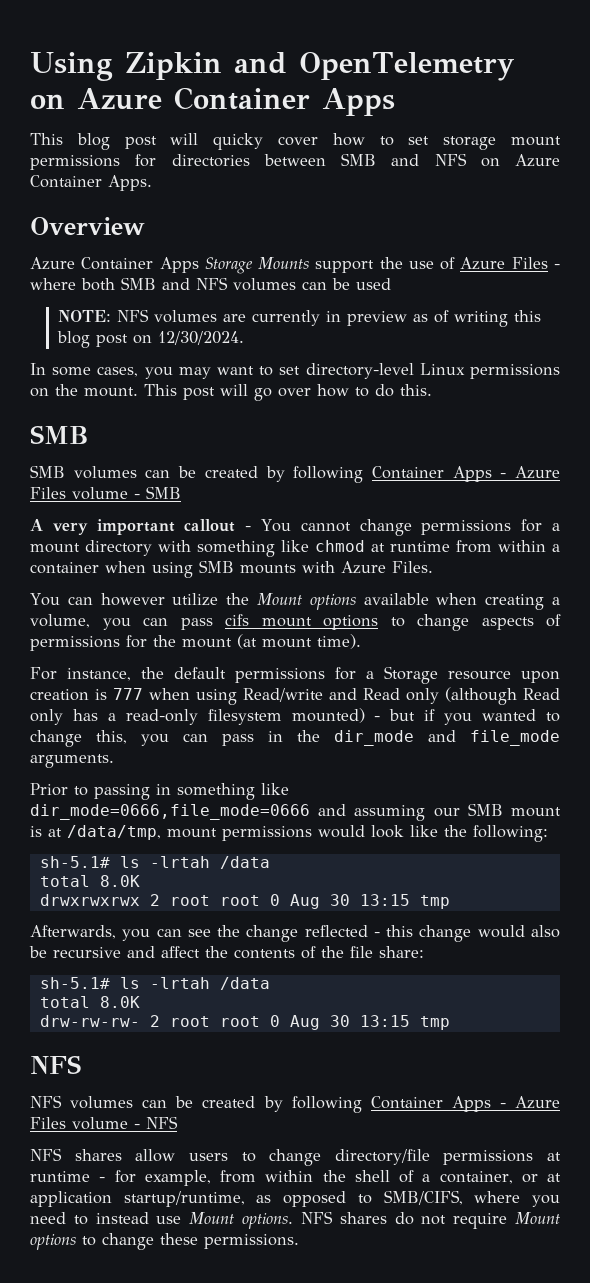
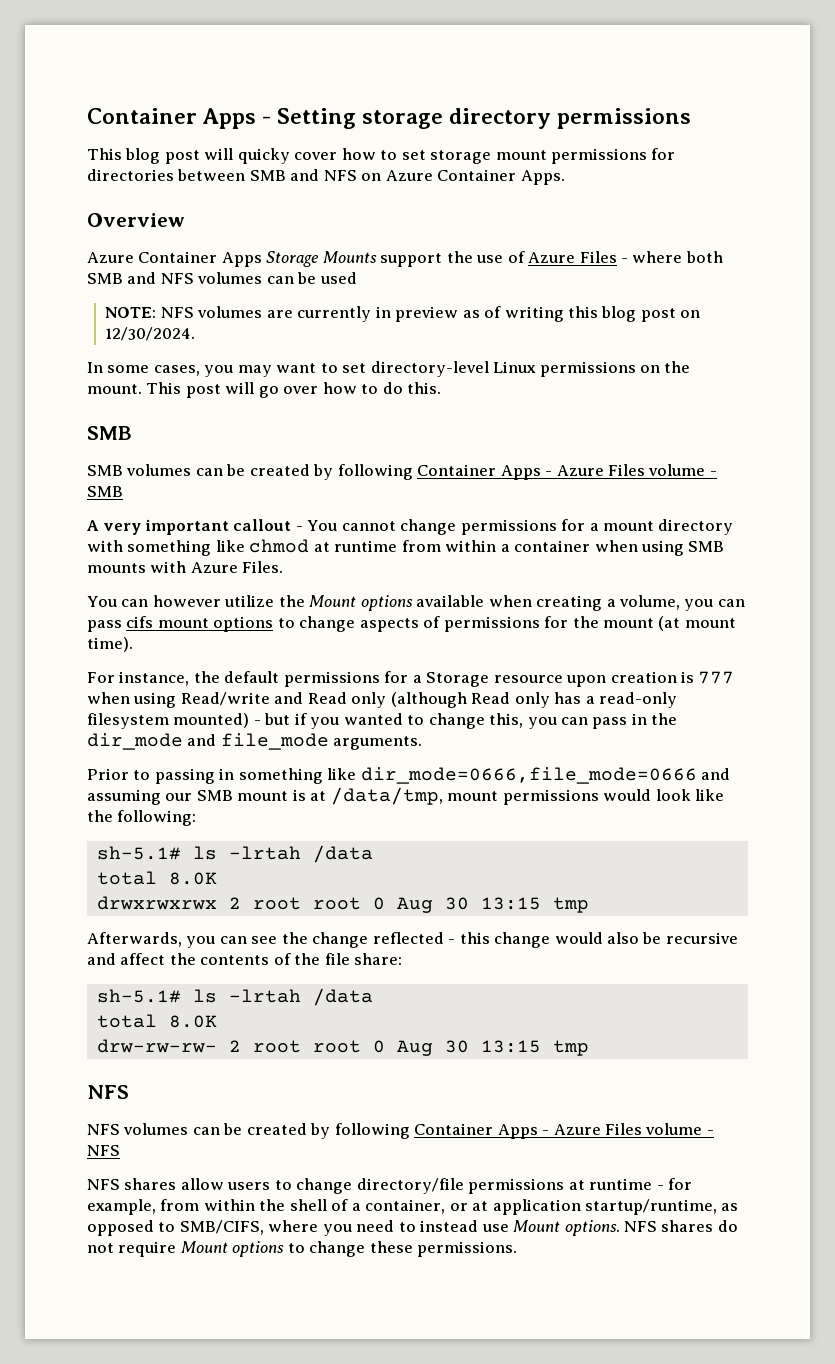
- Using Zipkin and OpenTelemetry on Azure Container Apps
+ Container Apps - Setting storage directory permissions

